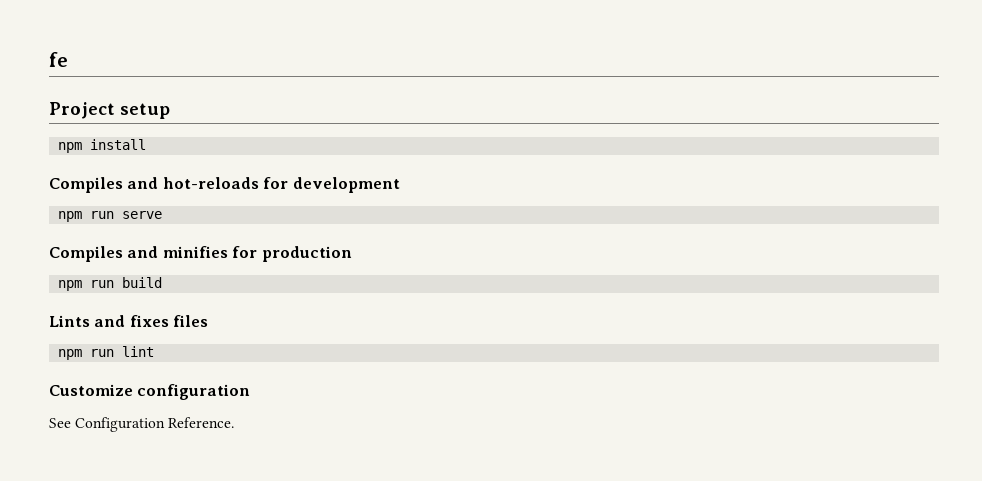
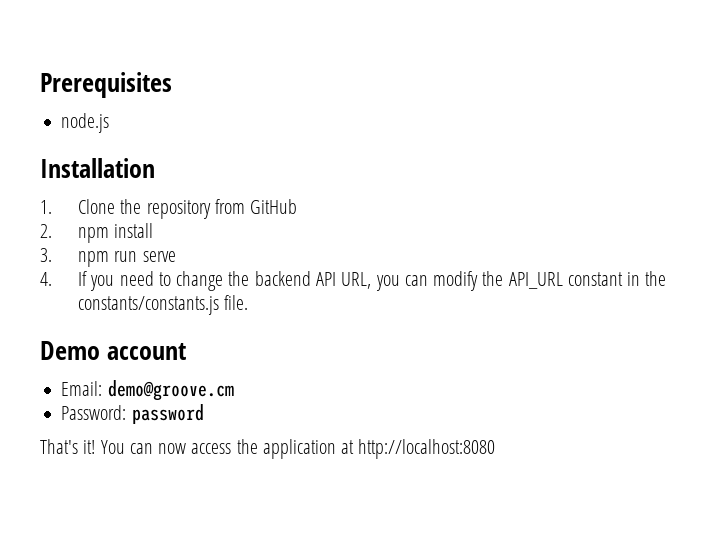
- fe
- Project setup
- npm install
- Compiles and hot-reloads for development
- npm run serve
- Compiles and minifies for production
- npm run build
- Lints and fixes files
- npm run lint
- Customize configuration
- See Configuration Reference.
+ Prerequisites
+ node.js
+ Installation
+ 1. Clone the repository from GitHub
+ 2. npm install
+ 3. npm run serve
+ 4. If you need to change the backend API URL, you can modify the API_URL constant in the constants/constants.js file.
+ Demo account
+ Email: demo@groove.cm
+ Password: password
+ That's it! You can now access the application at http://localhost:8080

